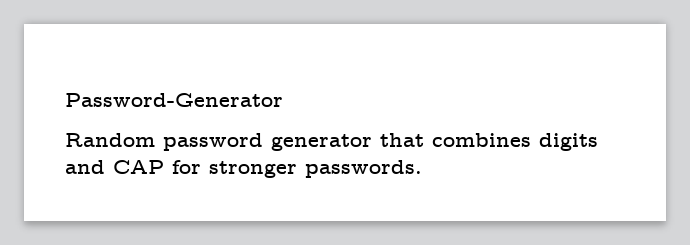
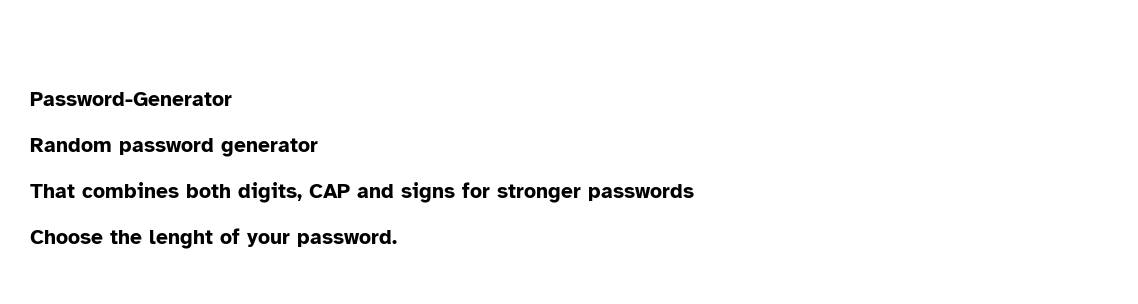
- Random password generator that combines digits and CAP for stronger passwords.
+ Random password generator
+ That combines both digits, CAP and signs for stronger passwords
+ Choose the lenght of your password.

